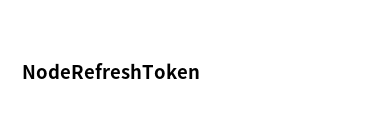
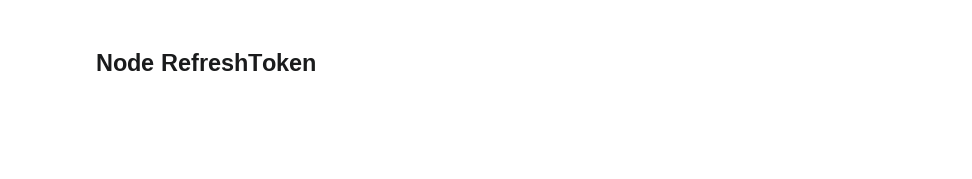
- NodeRefreshToken
+ Node RefreshToken

